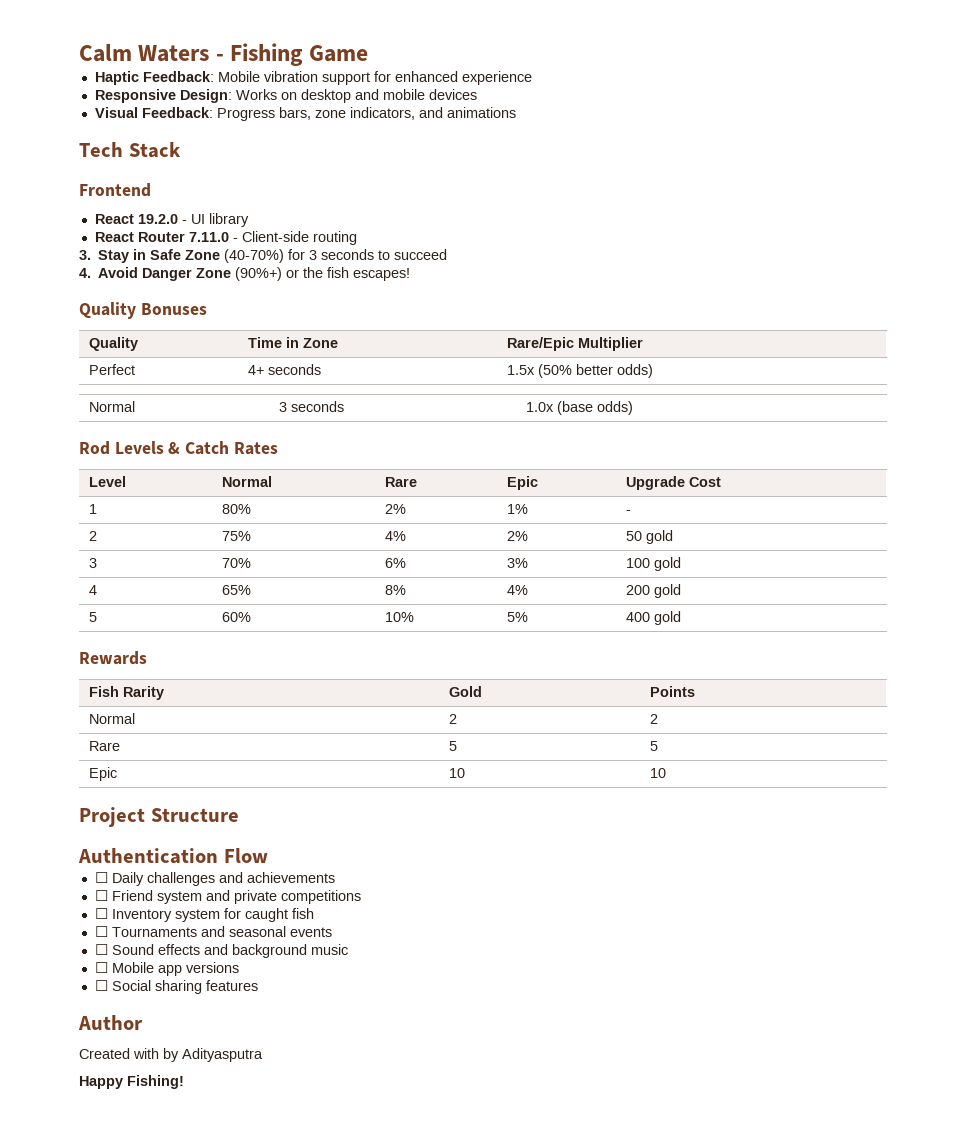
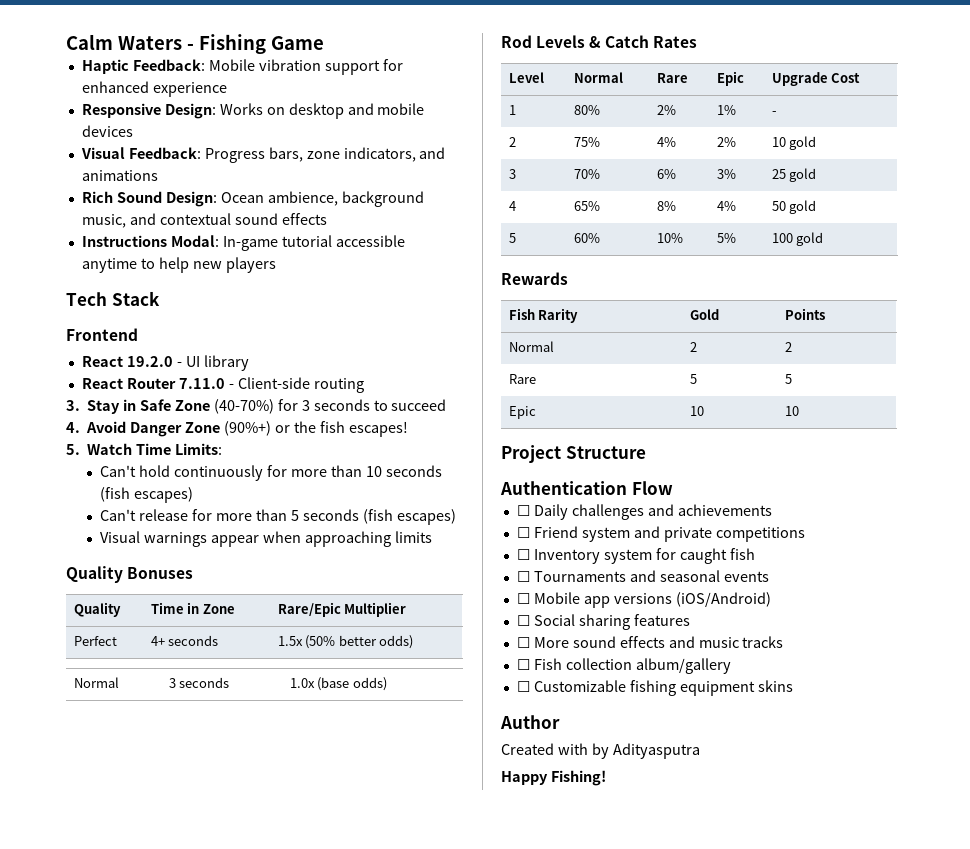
+ Rich Sound Design: Ocean ambience, background music, and contextual sound effects
+ Instructions Modal: In-game tutorial accessible anytime to help new players
+ 5. Watch Time Limits:
+ Can't hold continuously for more than 10 seconds (fish escapes)
+ Can't release for more than 5 seconds (fish escapes)
+ Visual warnings appear when approaching limits
- 2 | 75% | 4% | 2% | 50 gold
+ 2 | 75% | 4% | 2% | 10 gold
- 3 | 70% | 6% | 3% | 100 gold
+ 3 | 70% | 6% | 3% | 25 gold
- 4 | 65% | 8% | 4% | 200 gold
+ 4 | 65% | 8% | 4% | 50 gold
- 5 | 60% | 10% | 5% | 400 gold
+ 5 | 60% | 10% | 5% | 100 gold
- ☐ Sound effects and background music
- ☐ Mobile app versions
+ ☐ Mobile app versions (iOS/Android)
+ ☐ More sound effects and music tracks
+ ☐ Fish collection album/gallery
+ ☐ Customizable fishing equipment skins

